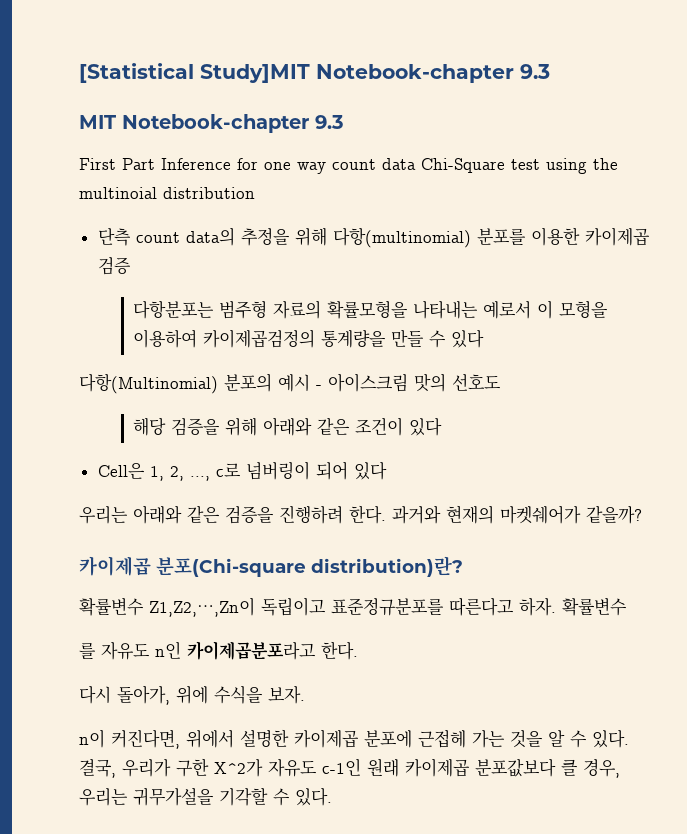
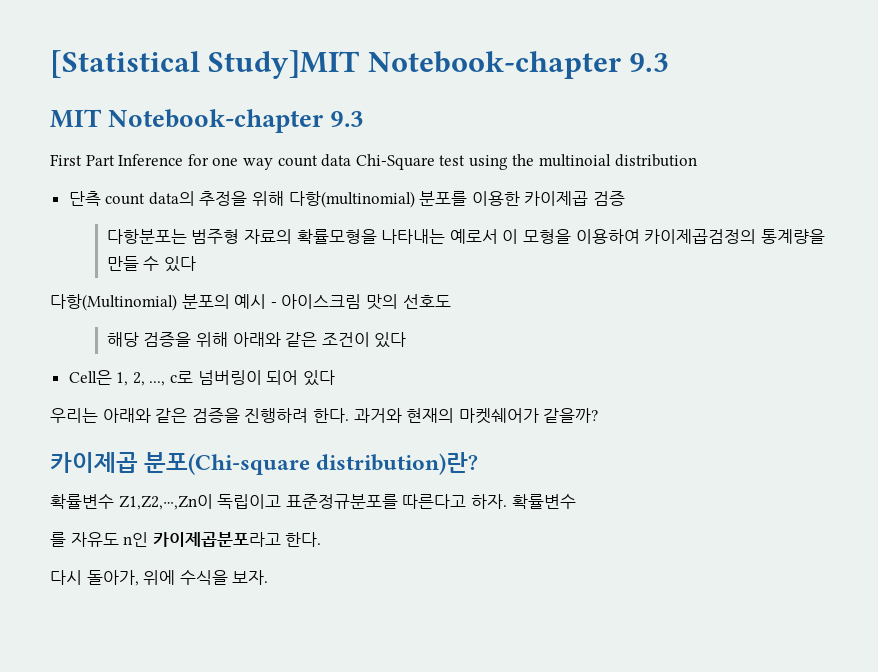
- n이 커진다면, 위에서 설명한 카이제곱 분포에 근접헤 가는 것을 알 수 있다. 결국, 우리가 구한 X^2가 자유도 c-1인 원래 카이제곱 분포값보다 클 경우, 우리는 귀무가설을 기각할 수 있다.

